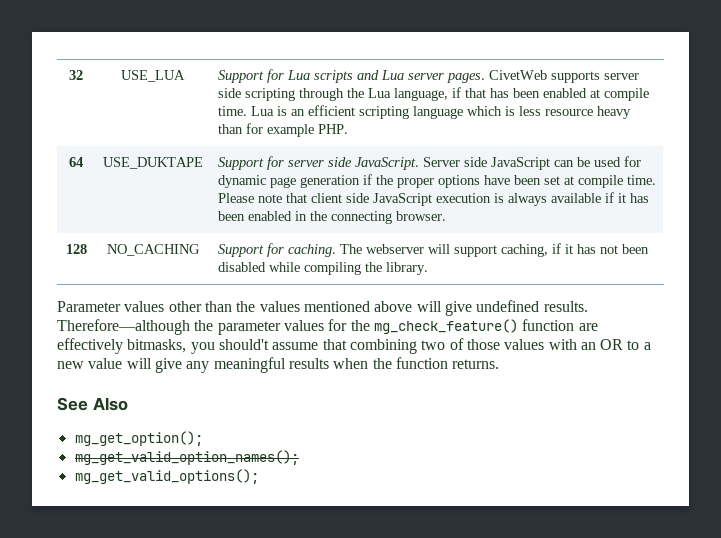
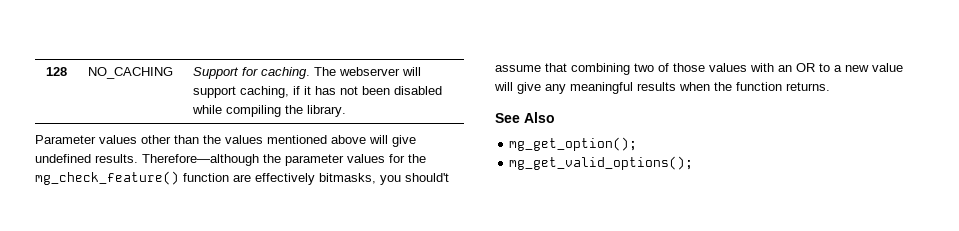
- 32 | USE_LUA | Support for Lua scripts and Lua server pages. CivetWeb supports server side scripting through the Lua language, if that has been enabled at compile time. Lua is an efficient scripting language which is less resource heavy than for example PHP.
- 64 | USE_DUKTAPE | Support for server side JavaScript. Server side JavaScript can be used for dynamic page generation if the proper options have been set at compile time. Please note that client side JavaScript execution is always available if it has been enabled in the connecting browser.
- mg_get_valid_option_names();

